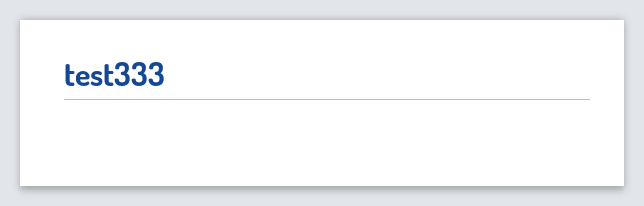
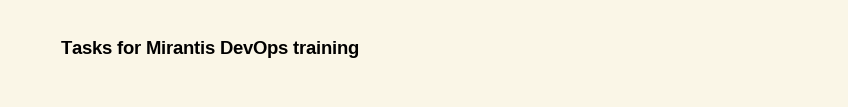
- test333
+ Tasks for Mirantis DevOps training

